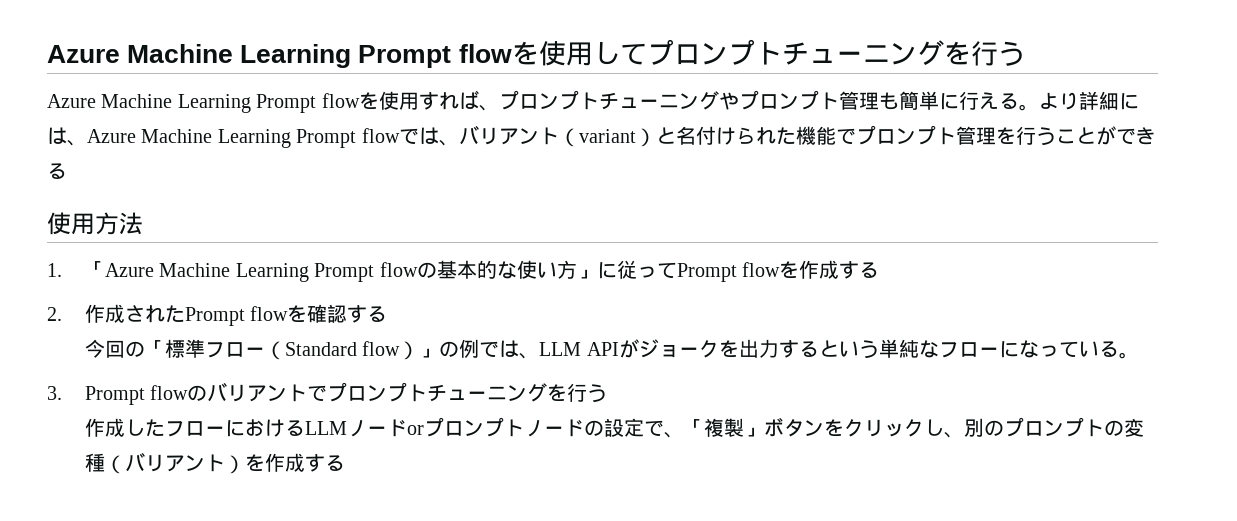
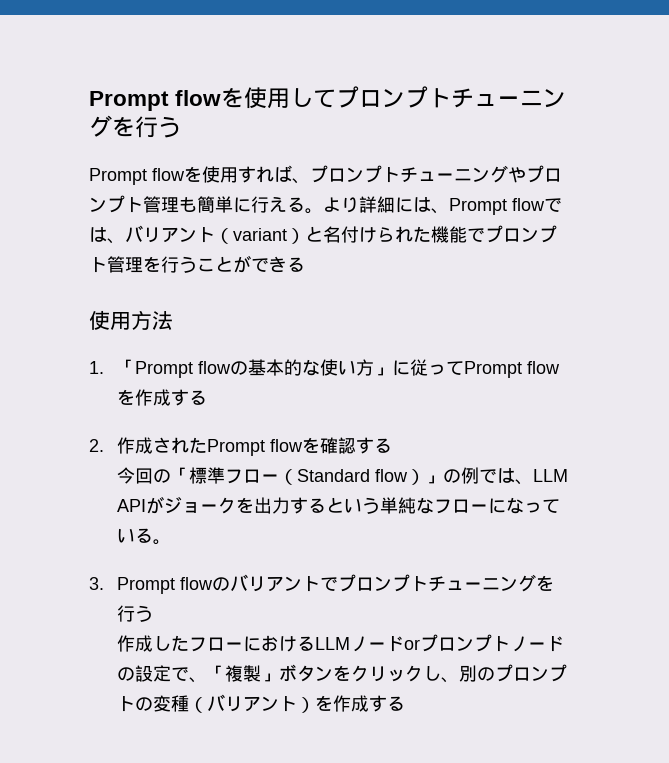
- Azure Machine Learning Prompt flowを使用してプロンプトチューニングを行う
+ Prompt flowを使用してプロンプトチューニングを行う
- Azure Machine Learning Prompt flowを使用すれば、プロンプトチューニングやプロンプト管理も簡単に行える。
+ Prompt flowを使用すれば、プロンプトチューニングやプロンプト管理も簡単に行える。
- より詳細には、Azure Machine Learning Prompt flowでは、バリアント（variant）と名付けられた機能でプロンプト管理を行うことができる
+ より詳細には、Prompt flowでは、バリアント（variant）と名付けられた機能でプロンプト管理を行うことができる
- 1.「Azure Machine Learning Prompt flowの基本的な使い方」に従ってPrompt flowを作成する
+ 1.「Prompt flowの基本的な使い方」に従ってPrompt flowを作成する

